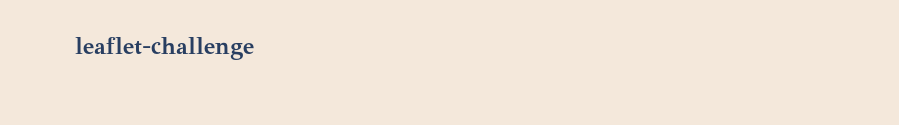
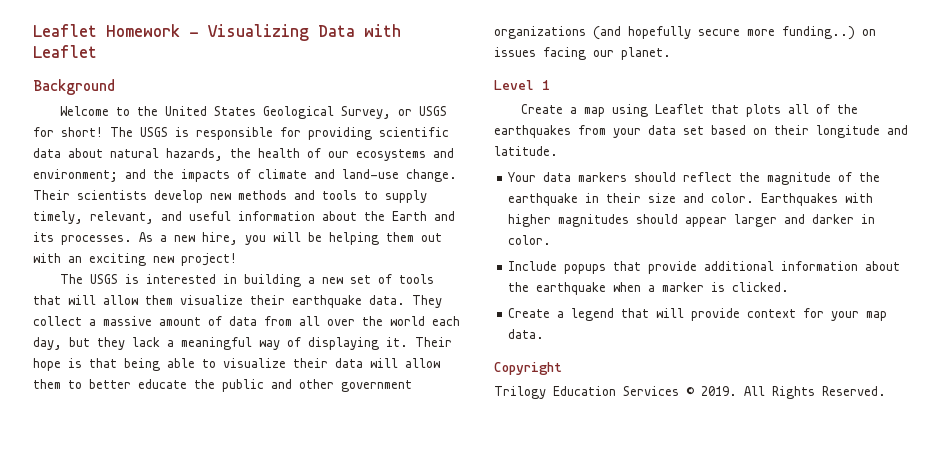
- leaflet-challenge
+ Leaflet Homework - Visualizing Data with Leaflet
+ Background
+ Welcome to the United States Geological Survey, or USGS for short! The USGS is responsible for providing scientific data about natural hazards, the health of our ecosystems and environment; and the impacts of climate and land-use change. Their scientists develop new methods and tools to supply timely, relevant, and useful information about the Earth and its processes. As a new hire, you will be helping them out with an exciting new project!
+ The USGS is interested in building a new set of tools that will allow them visualize their earthquake data. They collect a massive amount of data from all over the world each day, but they lack a meaningful way of displaying it. Their hope is that being able to visualize their data will allow them to better educate the public and other government organizations (and hopefully secure more funding..) on issues facing our planet.
+ Level 1
+ Create a map using Leaflet that plots all of the earthquakes from your data set based on their longitude and latitude.
+ Your data markers should reflect the magnitude of the earthquake in their size and color. Earthquakes with higher magnitudes should appear larger and darker in color.
+ Include popups that provide additional information about the earthquake when a marker is clicked.
+ Create a legend that will provide context for your map data.
+ Copyright
+ Trilogy Education Services © 2019. All Rights Reserved.

